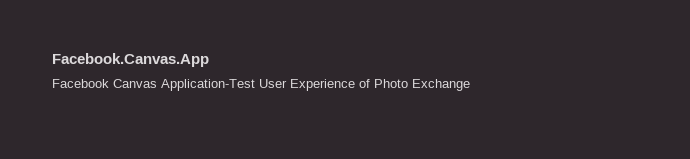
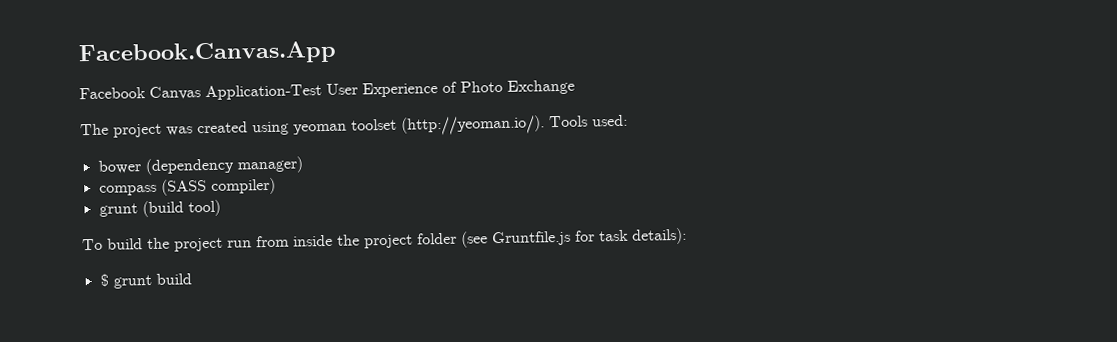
+ The project was created using yeoman toolset (http://yeoman.io/). Tools used:
+ bower (dependency manager)
+ compass (SASS compiler)
+ grunt (build tool)
+ To build the project run from inside the project folder (see Gruntfile.js for task details):
+ $ grunt build

